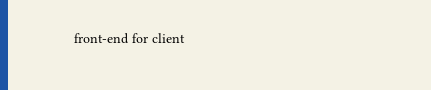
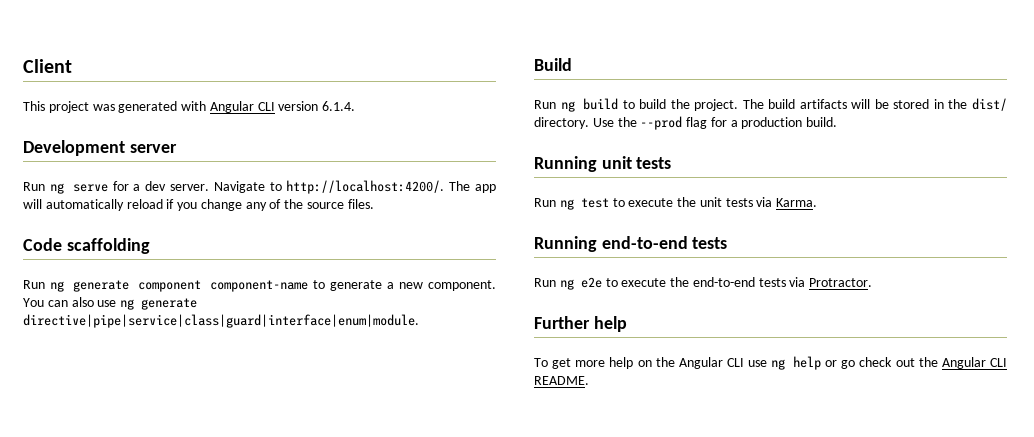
- front-end for client
+ Client
+ This project was generated with Angular CLI version 6.1.4.
+ Development server
+ Run ng serve for a dev server. Navigate to http://localhost:4200/. The app will automatically reload if you change any of the source files.
+ Code scaffolding
+ Run ng generate component component-name to generate a new component. You can also use ng generate directive|pipe|service|class|guard|interface|enum|module.
+ Build
+ Run ng build to build the project. The build artifacts will be stored in the dist/ directory. Use the --prod flag for a production build.
+ Running unit tests
+ Run ng test to execute the unit tests via Karma.
+ Running end-to-end tests
+ Run ng e2e to execute the end-to-end tests via Protractor.
+ Further help
+ To get more help on the Angular CLI use ng help or go check out the Angular CLI README.

